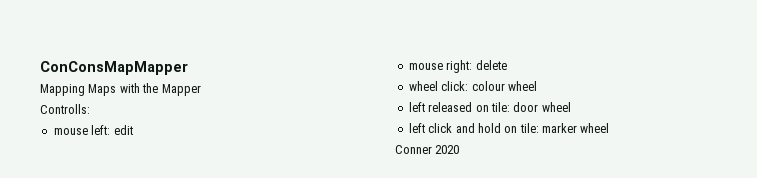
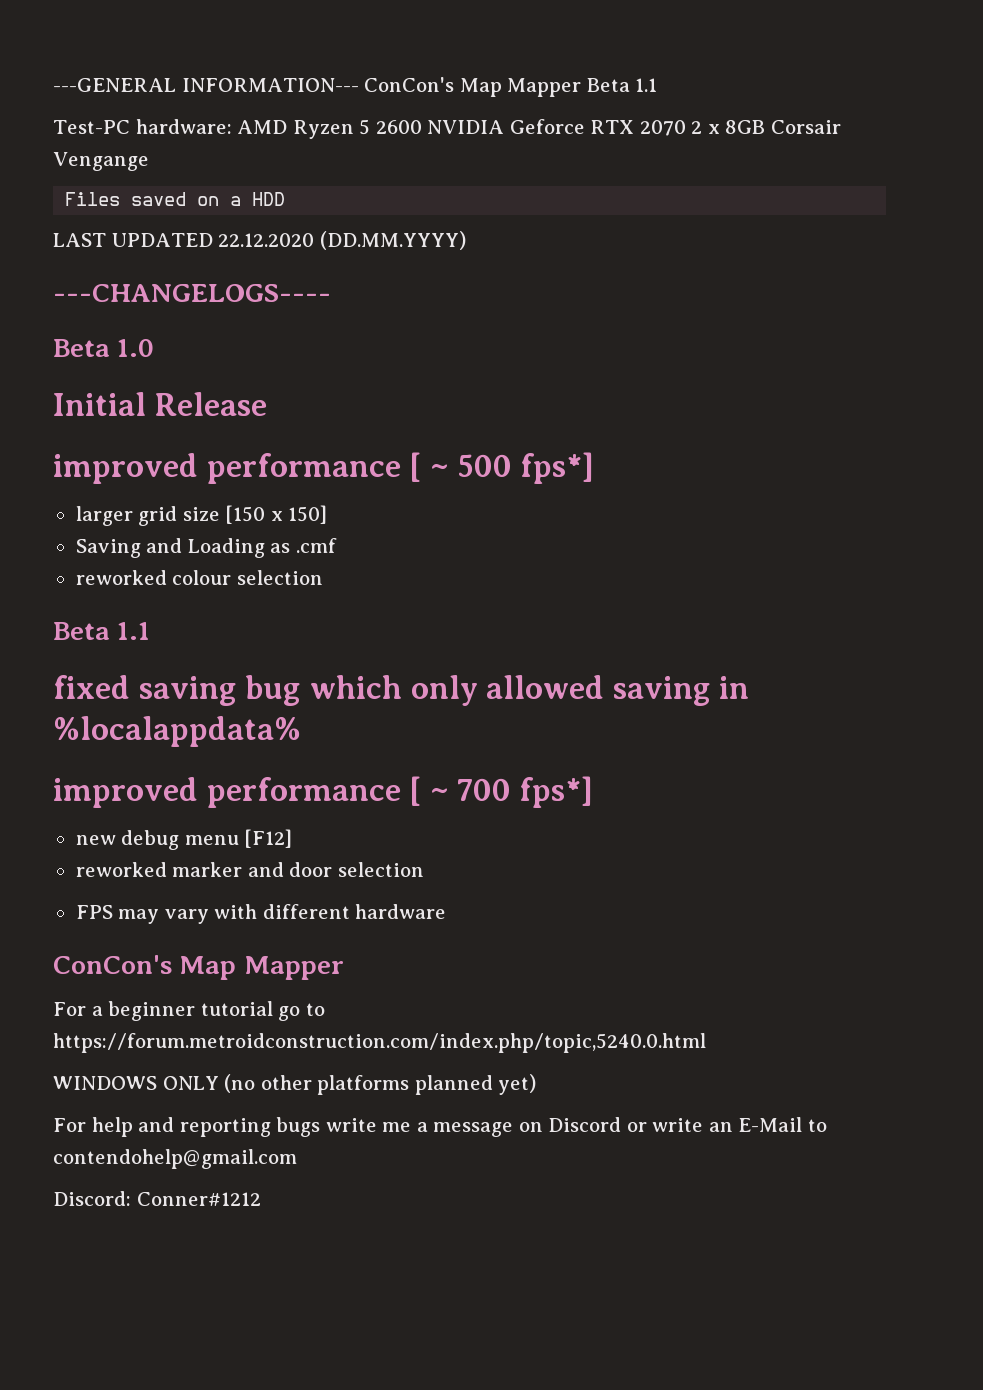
- ConConsMapMapper
- Mapping Maps with the Mapper
- Controlls:
- mouse left: edit
- mouse right: delete
- wheel click: colour wheel
- left released on tile: door wheel
- left click and hold on tile: marker wheel
- Conner 2020
+ ---GENERAL INFORMATION--- ConCon's Map Mapper Beta 1.1
+ Test-PC hardware: AMD Ryzen 5 2600 NVIDIA Geforce RTX 2070 2 x 8GB Corsair Vengange
+ Files saved on a HDD
+ LAST UPDATED 22.12.2020 (DD.MM.YYYY)
+ ---CHANGELOGS----
+ Beta 1.0
+ Initial Release
+ improved performance [ ~ 500 fps*]
+ larger grid size [150 x 150]
+ Saving and Loading as .cmf
+ reworked colour selection
+ Beta 1.1
+ fixed saving bug which only allowed saving in %localappdata%
+ improved performance [ ~ 700 fps*]
+ new debug menu [F12]
+ reworked marker and door selection
+ FPS may vary with different hardware
+ ConCon's Map Mapper
+ For a beginner tutorial go to https://forum.metroidconstruction.com/index.php/topic,5240.0.html
+ WINDOWS ONLY (no other platforms planned yet)
+ For help and reporting bugs write me a message on Discord or write an E-Mail to contendohelp@gmail.com
+ Discord: Conner#1212

